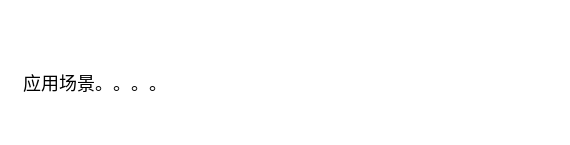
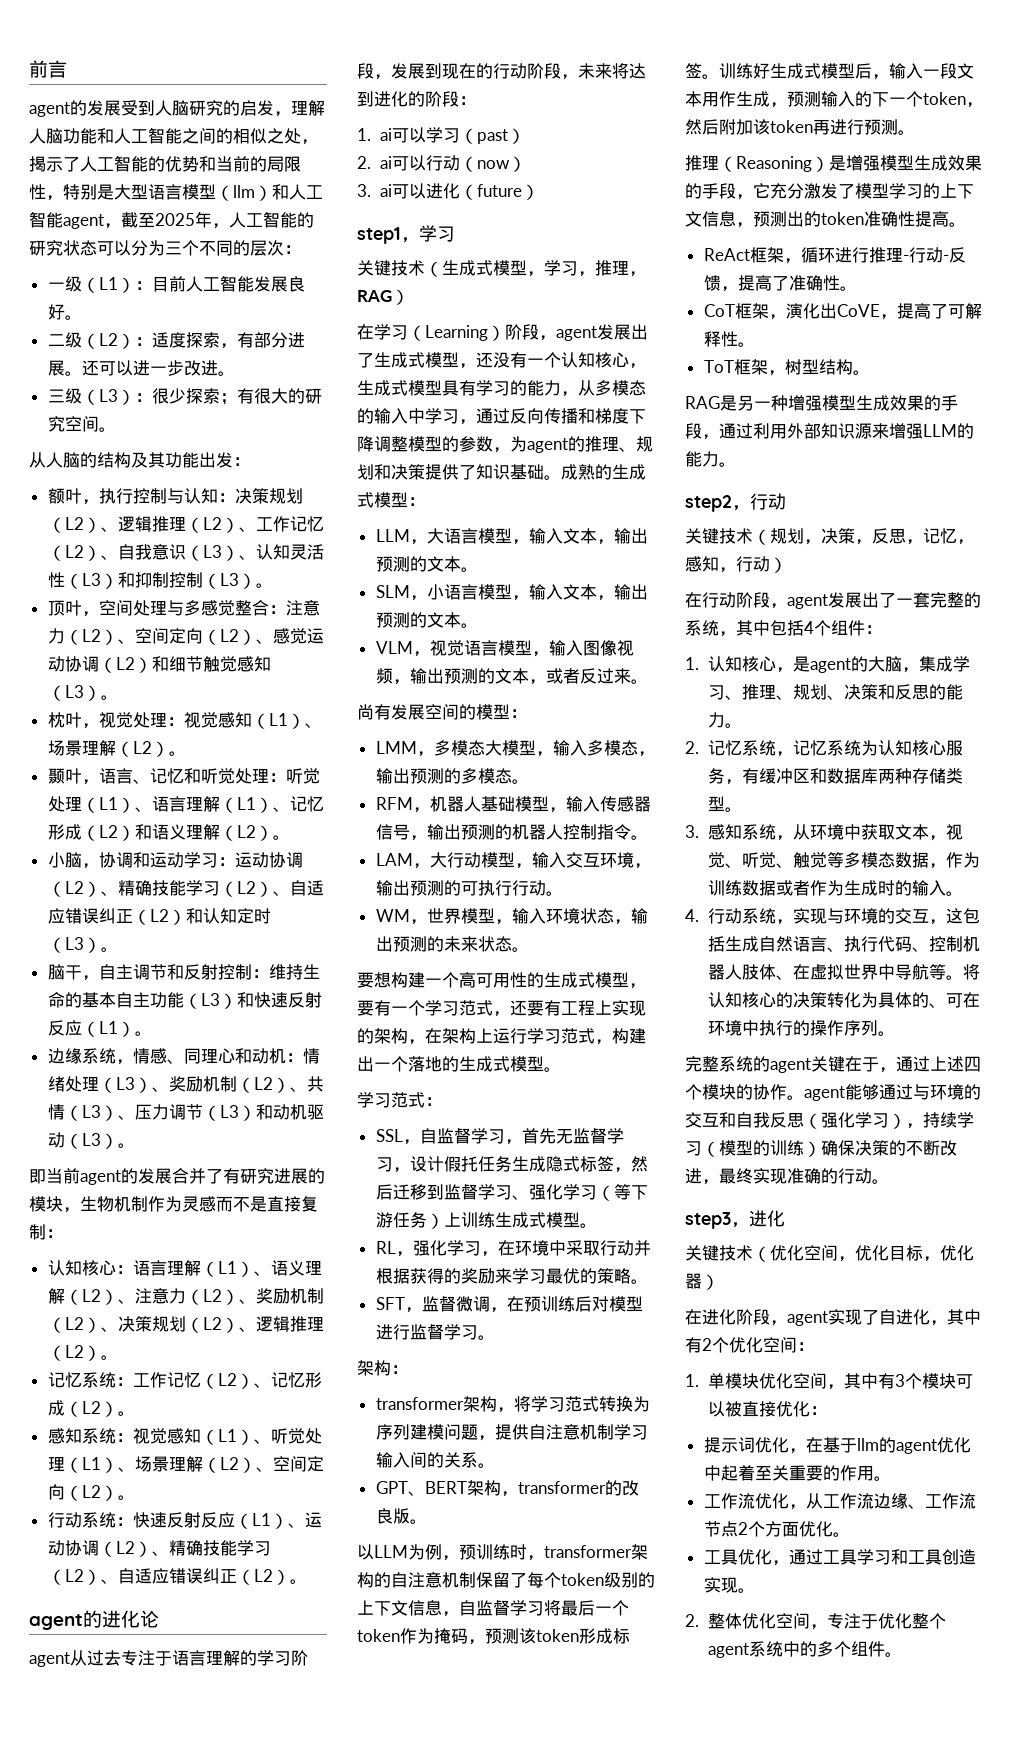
- 应用场景。。。。
+ 前言
+ agent的发展受到人脑研究的启发，理解人脑功能和人工智能之间的相似之处，揭示了人工智能的优势和当前的局限性，特别是大型语言模型（llm）和人工智能agent，截至2025年，人工智能的研究状态可以分为三个不同的层次：
+ 一级（L1）：目前人工智能发展良好。
+ 二级（L2）：适度探索，有部分进展。还可以进一步改进。
+ 三级（L3）：很少探索；有很大的研究空间。
+ 从人脑的结构及其功能出发：
+ 额叶，执行控制与认知：决策规划（L2）、逻辑推理（L2）、工作记忆（L2）、自我意识（L3）、认知灵活性（L3）和抑制控制（L3）。
+ 顶叶，空间处理与多感觉整合：注意力（L2）、空间定向（L2）、感觉运动协调（L2）和细节触觉感知（L3）。
+ 枕叶，视觉处理：视觉感知（L1）、场景理解（L2）。
+ 颞叶，语言、记忆和听觉处理：听觉处理（L1）、语言理解（L1）、记忆形成（L2）和语义理解（L2）。
+ 小脑，协调和运动学习：运动协调（L2）、精确技能学习（L2）、自适应错误纠正（L2）和认知定时（L3）。
+ 脑干，自主调节和反射控制：维持生命的基本自主功能（L3）和快速反射反应（L1）。
+ 边缘系统，情感、同理心和动机：情绪处理（L3）、奖励机制（L2）、共情（L3）、压力调节（L3）和动机驱动（L3）。
+ 即当前agent的发展合并了有研究进展的模块，生物机制作为灵感而不是直接复制：
+ 认知核心：语言理解（L1）、语义理解（L2）、注意力（L2）、奖励机制（L2）、决策规划（L2）、逻辑推理（L2）。
+ 记忆系统：工作记忆（L2）、记忆形成（L2）。
+ 感知系统：视觉感知（L1）、听觉处理（L1）、场景理解（L2）、空间定向（L2）。
+ 行动系统：快速反射反应（L1）、运动协调（L2）、精确技能学习（L2）、自适应错误纠正（L2）。
+ agent的进化论
+ agent从过去专注于语言理解的学习阶段，发展到现在的行动阶段，未来将达到进化的阶段：
+ 1. ai可以学习（past）
+ 2. ai可以行动（now）
+ 3. ai可以进化（future）
+ step1，学习
+ 关键技术（生成式模型，学习，推理，RAG）
+ 在学习（Learning）阶段，agent发展出了生成式模型，还没有一个认知核心，生成式模型具有学习的能力，从多模态的输入中学习，通过反向传播和梯度下降调整模型的参数，为agent的推理、规划和决策提供了知识基础。成熟的生成式模型：
+ LLM，大语言模型，输入文本，输出预测的文本。
+ SLM，小语言模型，输入文本，输出预测的文本。
+ VLM，视觉语言模型，输入图像视频，输出预测的文本，或者反过来。
+ 尚有发展空间的模型：
+ LMM，多模态大模型，输入多模态，输出预测的多模态。
+ RFM，机器人基础模型，输入传感器信号，输出预测的机器人控制指令。
+ LAM，大行动模型，输入交互环境，输出预测的可执行行动。
+ WM，世界模型，输入环境状态，输出预测的未来状态。
+ 要想构建一个高可用性的生成式模型，要有一个学习范式，还要有工程上实现的架构，在架构上运行学习范式，构建出一个落地的生成式模型。
+ 学习范式：
+ SSL，自监督学习，首先无监督学习，设计假托任务生成隐式标签，然后迁移到监督学习、强化学习（等下游任务）上训练生成式模型。
+ RL，强化学习，在环境中采取行动并根据获得的奖励来学习最优的策略。
+ SFT，监督微调，在预训练后对模型进行监督学习。
+ 架构：
+ transformer架构，将学习范式转换为序列建模问题，提供自注意机制学习输入间的关系。
+ GPT、BERT架构，transformer的改良版。
+ 以LLM为例，预训练时，transformer架构的自注意机制保留了每个token级别的上下文信息，自监督学习将最后一个token作为掩码，预测该token形成标签。训练好生成式模型后，输入一段文本用作生成，预测输入的下一个token，然后附加该token再进行预测。
+ 推理（Reasoning）是增强模型生成效果的手段，它充分激发了模型学习的上下文信息，预测出的token准确性提高。
+ ReAct框架，循环进行推理-行动-反馈，提高了准确性。
+ CoT框架，演化出CoVE，提高了可解释性。
+ ToT框架，树型结构。
+ RAG是另一种增强模型生成效果的手段，通过利用外部知识源来增强LLM的能力。
+ step2，行动
+ 关键技术（规划，决策，反思，记忆，感知，行动）
+ 在行动阶段，agent发展出了一套完整的系统，其中包括4个组件：
+ 1.认知核心，是agent的大脑，集成学习、推理、规划、决策和反思的能力。
+ 2.记忆系统，记忆系统为认知核心服务，有缓冲区和数据库两种存储类型。
+ 3.感知系统，从环境中获取文本，视觉、听觉、触觉等多模态数据，作为训练数据或者作为生成时的输入。
+ 4.行动系统，实现与环境的交互，这包括生成自然语言、执行代码、控制机器人肢体、在虚拟世界中导航等。将认知核心的决策转化为具体的、可在环境中执行的操作序列。
+ 完整系统的agent关键在于，通过上述四个模块的协作。agent能够通过与环境的交互和自我反思（强化学习），持续学习（模型的训练）确保决策的不断改进，最终实现准确的行动。
+ step3，进化
+ 关键技术（优化空间，优化目标，优化器）
+ 在进化阶段，agent实现了自进化，其中有2个优化空间：
+ 1.单模块优化空间，其中有3个模块可以被直接优化：
+ 提示词优化，在基于llm的agent优化中起着至关重要的作用。
+ 工作流优化，从工作流边缘、工作流节点2个方面优化。
+ 工具优化，通过工具学习和工具创造实现。
+ 2.整体优化空间，专注于优化整个agent系统中的多个组件。

